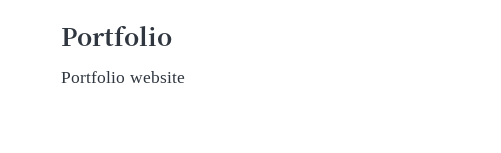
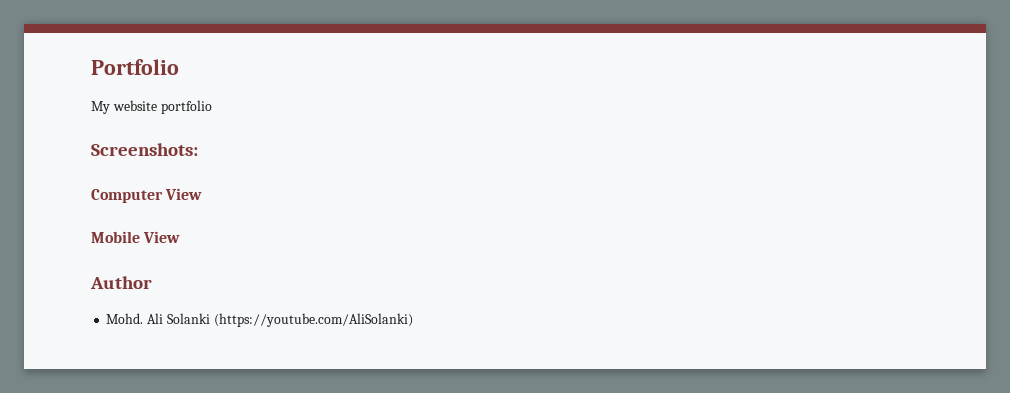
- Portfolio website
+ My website portfolio
+ Screenshots:
+ Computer View
+ Mobile View
+ Author
+ Mohd. Ali Solanki (https://youtube.com/AliSolanki)

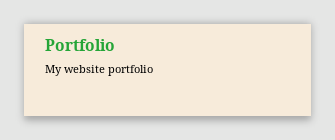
- Screenshots:
- Computer View
- Mobile View
- Author
- Mohd. Ali Solanki (https://youtube.com/AliSolanki)

